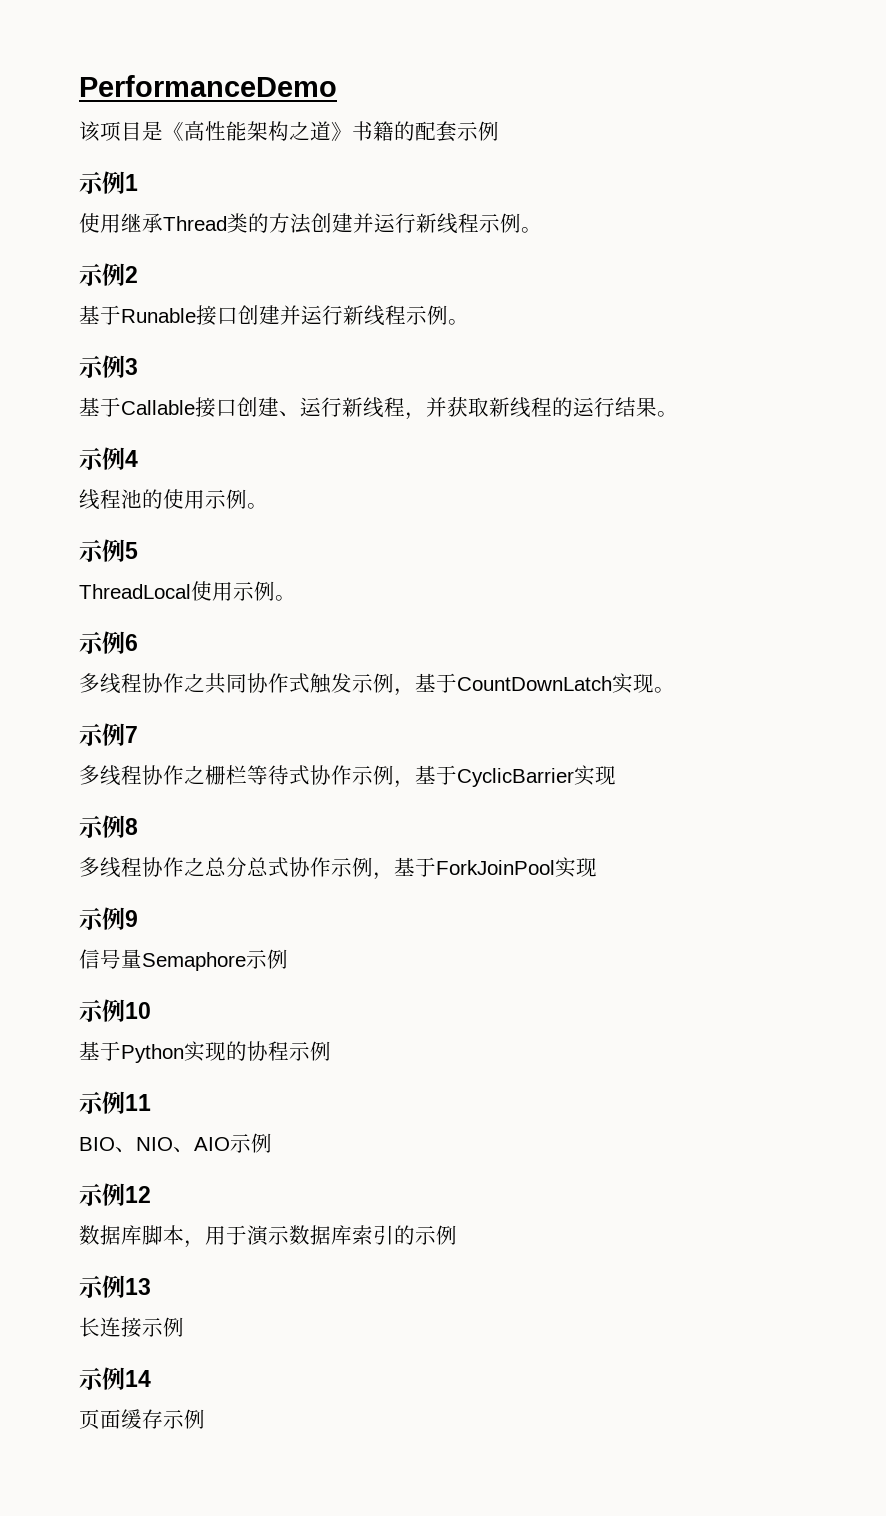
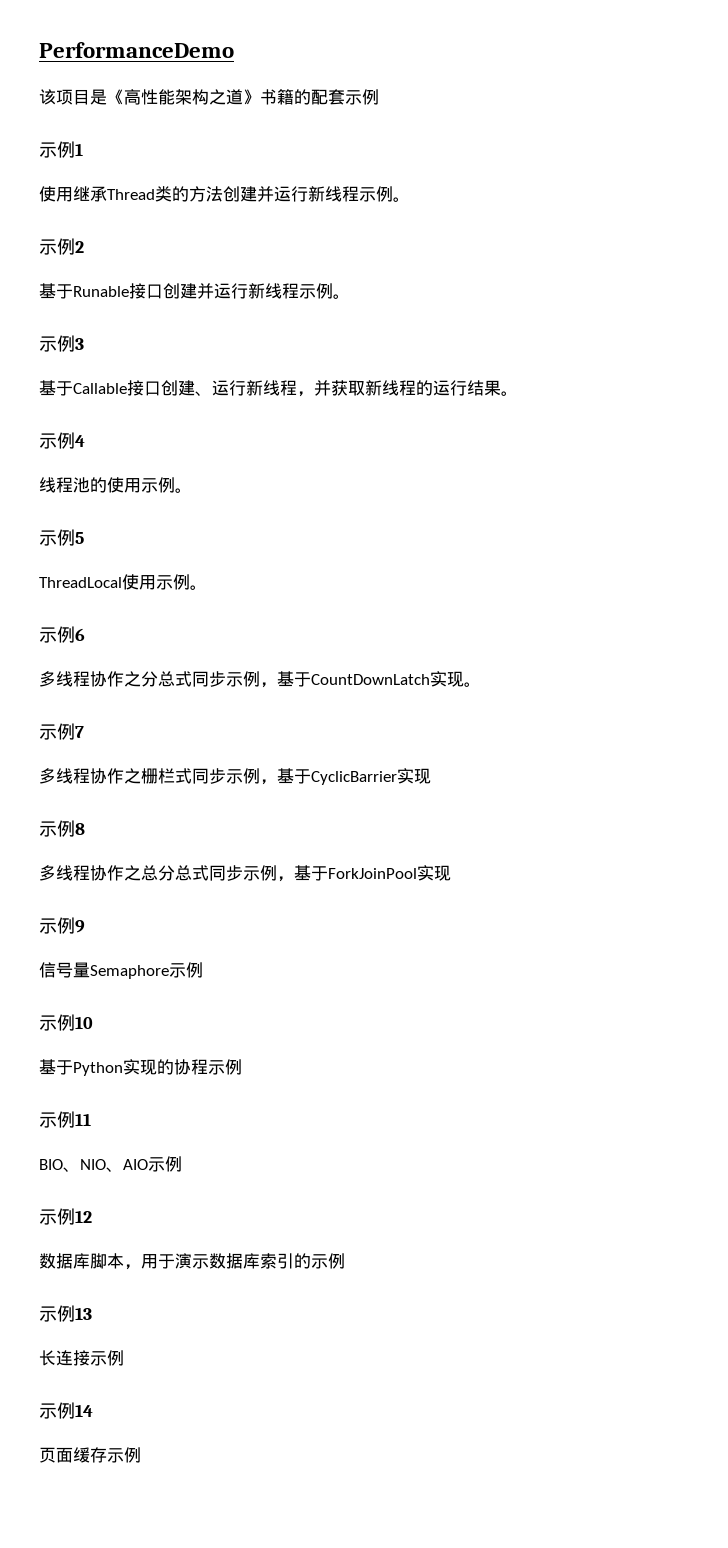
- 多线程协作之共同协作式触发示例，基于CountDownLatch实现。
+ 多线程协作之分总式同步示例，基于CountDownLatch实现。
- 多线程协作之栅栏等待式协作示例，基于CyclicBarrier实现
+ 多线程协作之栅栏式同步示例，基于CyclicBarrier实现
- 多线程协作之总分总式协作示例，基于ForkJoinPool实现
+ 多线程协作之总分总式同步示例，基于ForkJoinPool实现

